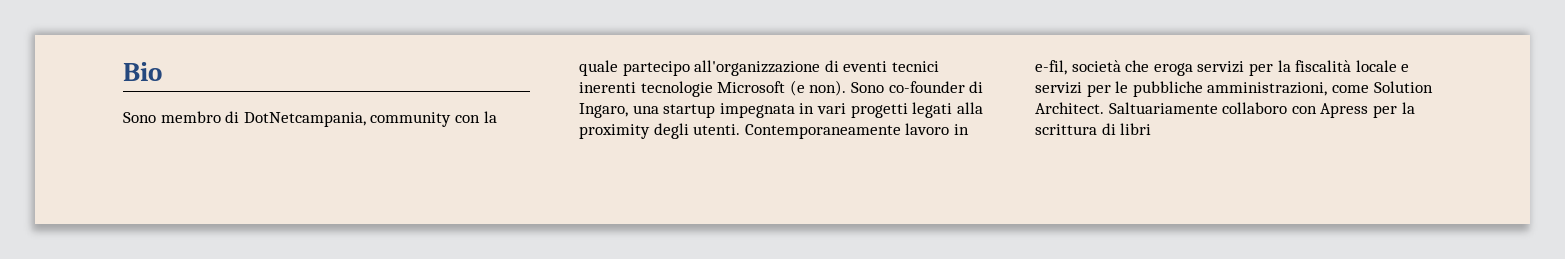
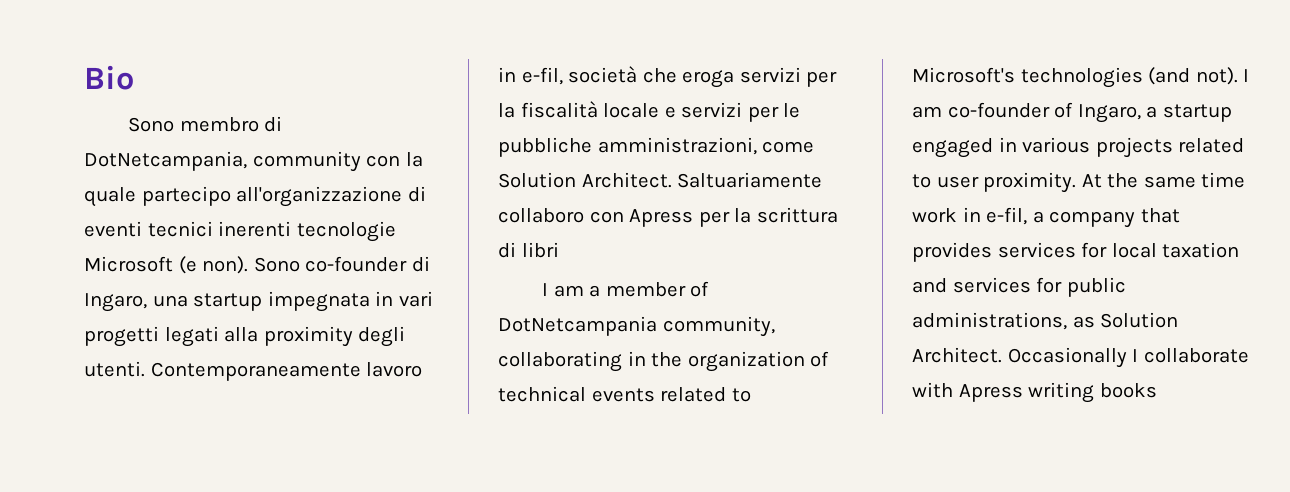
+ I am a member of DotNetcampania community, collaborating in the organization of technical events related to Microsoft's technologies (and not). I am co-founder of Ingaro, a startup engaged in various projects related to user proximity. At the same time work in e-fil, a company that provides services for local taxation and services for public administrations, as Solution Architect. Occasionally I collaborate with Apress writing books

